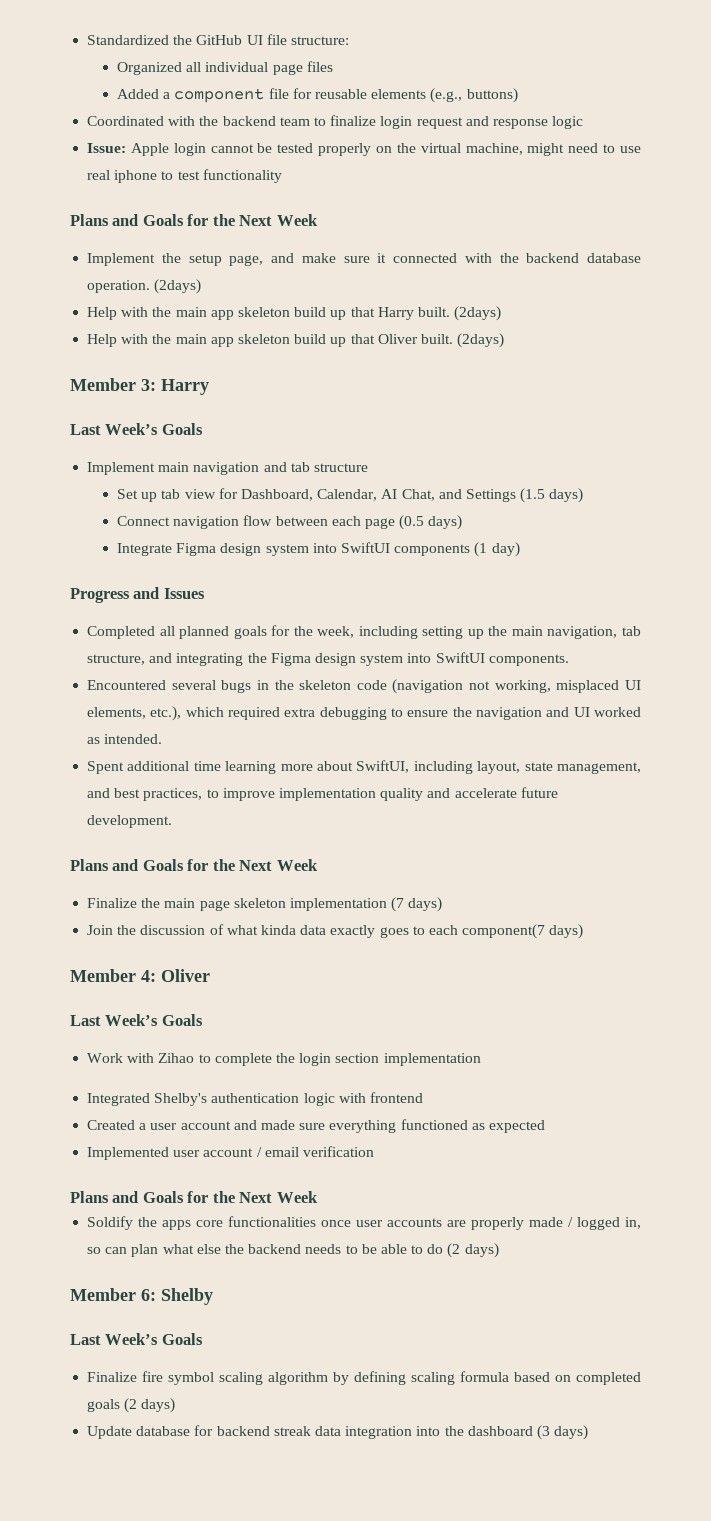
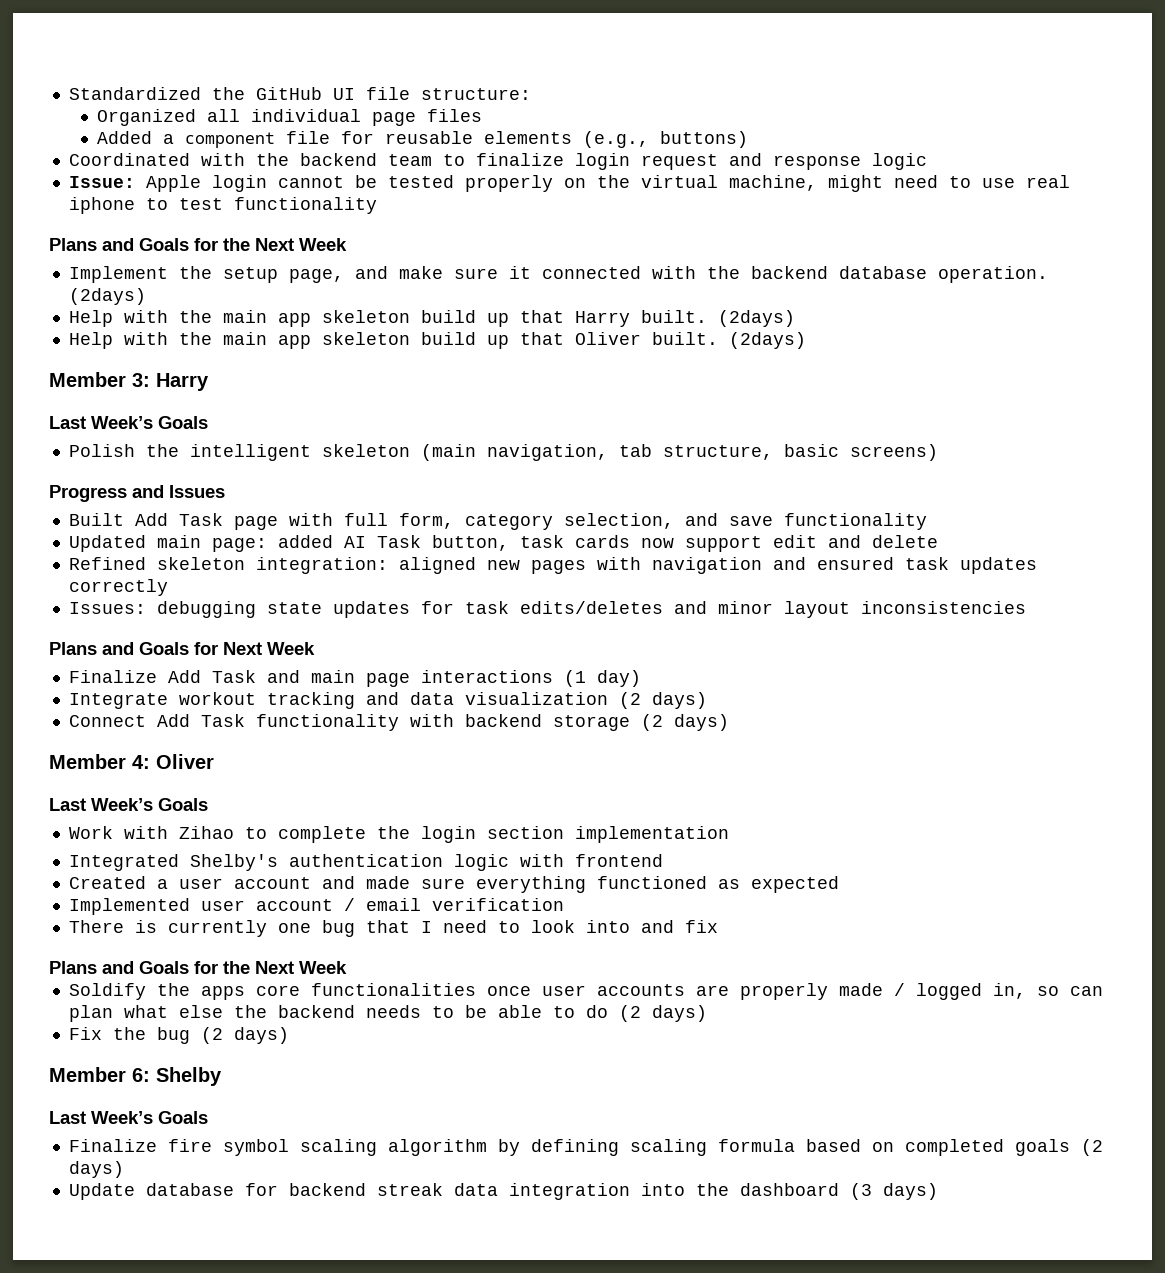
- Implement main navigation and tab structure
- Set up tab view for Dashboard, Calendar, AI Chat, and Settings (1.5 days)
- Connect navigation flow between each page (0.5 days)
- Integrate Figma design system into SwiftUI components (1 day)
+ Polish the intelligent skeleton (main navigation, tab structure, basic screens)
  Progress and Issues
- Completed all planned goals for the week, including setting up the main navigation, tab structure, and integrating the Figma design system into SwiftUI components.
- Encountered several bugs in the skeleton code (navigation not working, misplaced UI elements, etc.), which required extra debugging to ensure the navigation and UI worked as intended.
- Spent additional time learning more about SwiftUI, including layout, state management, and best practices, to improve implementation quality and accelerate future development.
- Plans and Goals for the Next Week
+ Built Add Task page with full form, category selection, and save functionality
+ Updated main page: added AI Task button, task cards now support edit and delete
+ Refined skeleton integration: aligned new pages with navigation and ensured task updates correctly
+ Issues: debugging state updates for task edits/deletes and minor layout inconsistencies
+ Plans and Goals for Next Week
- Finalize the main page skeleton implementation (7 days)
- Join the discussion of what kinda data exactly goes to each component(7 days)
+ Finalize Add Task and main page interactions (1 day)
+ Integrate workout tracking and data visualization (2 days)
+ Connect Add Task functionality with backend storage (2 days)
+ There is currently one bug that I need to look into and fix
+ Fix the bug (2 days)

